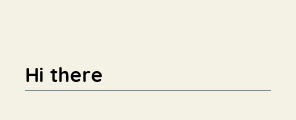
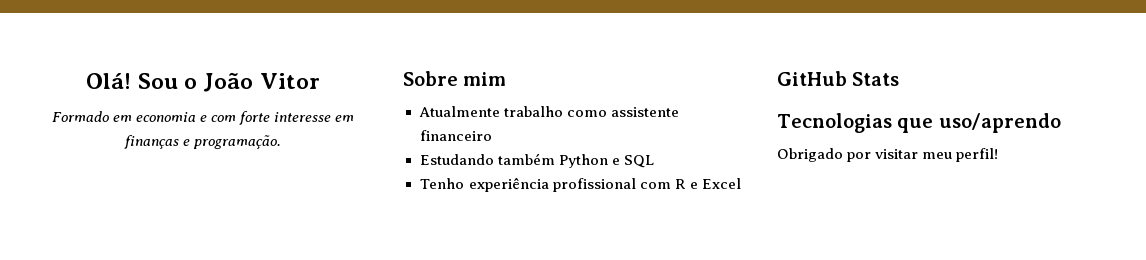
- Hi there
+ Olá! Sou o João Vitor
+ Formado em economia e com forte interesse em finanças e programação.
+ Sobre mim
+ Atualmente trabalho como assistente financeiro
+ Estudando também Python e SQL
+ Tenho experiência profissional com R e Excel
+ GitHub Stats
+ Tecnologias que uso/aprendo
+ Obrigado por visitar meu perfil!

